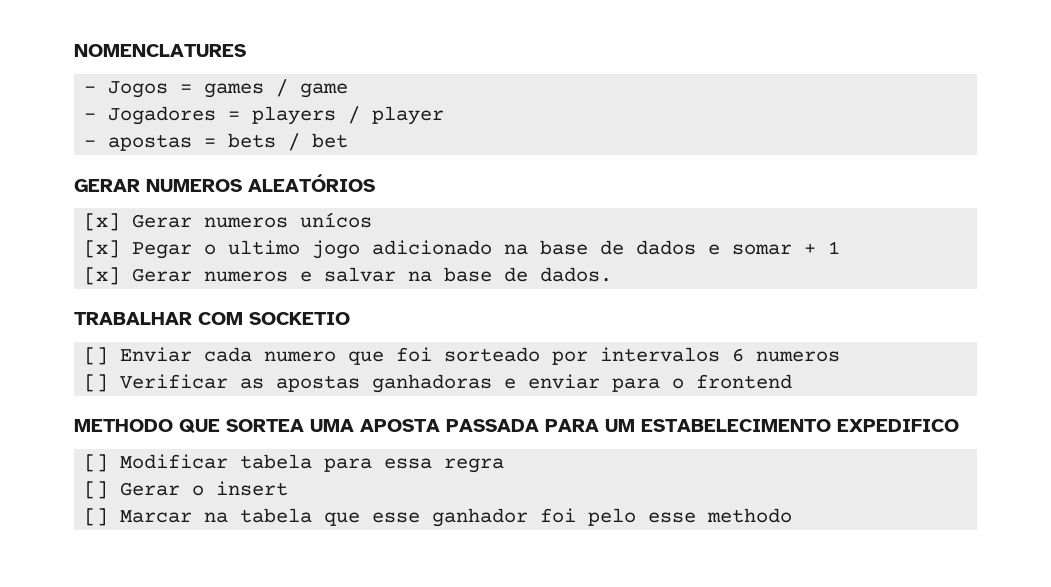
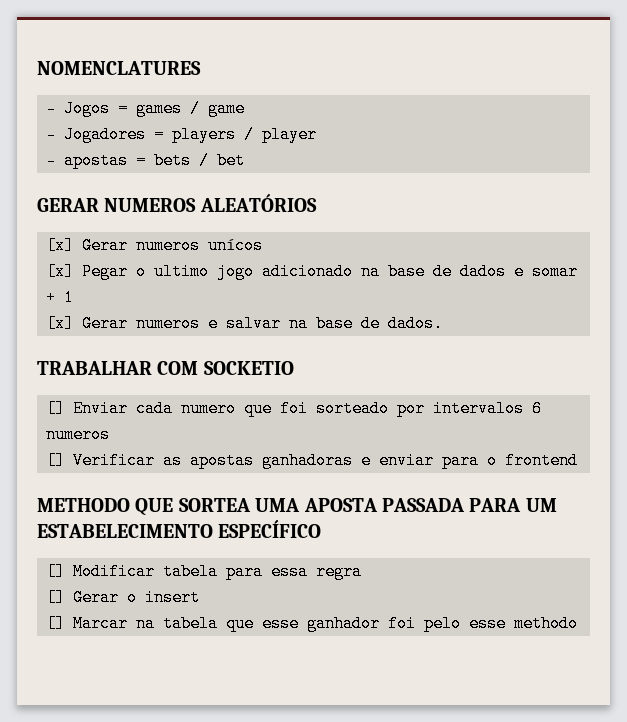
- METHODO QUE SORTEA UMA APOSTA PASSADA PARA UM ESTABELECIMENTO EXPEDIFICO
+ METHODO QUE SORTEA UMA APOSTA PASSADA PARA UM ESTABELECIMENTO ESPECÍFICO

